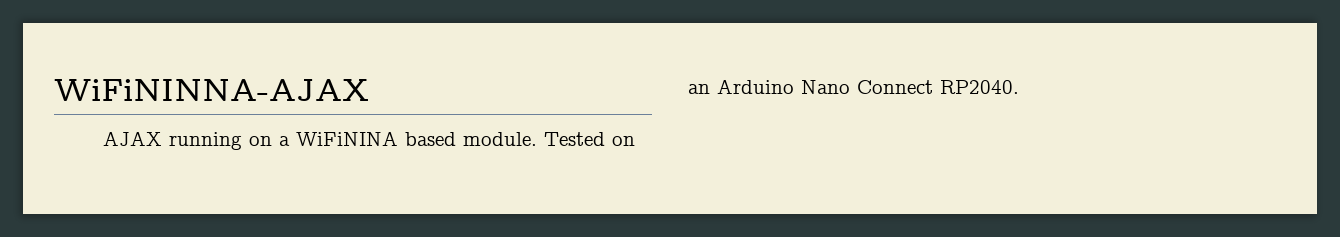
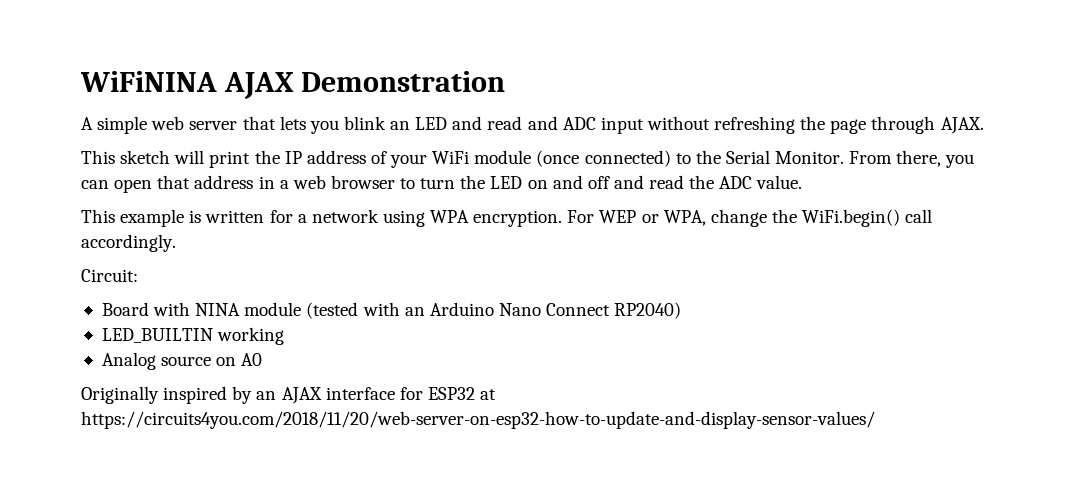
- WiFiNINNA-AJAX
- AJAX running on a WiFiNINA based module. Tested on an Arduino Nano Connect RP2040.
+ WiFiNINA AJAX Demonstration
+ A simple web server that lets you blink an LED and read and ADC input without refreshing the page through AJAX.
+ This sketch will print the IP address of your WiFi module (once connected) to the Serial Monitor. From there, you can open that address in a web browser to turn the LED on and off and read the ADC value.
+ This example is written for a network using WPA encryption. For WEP or WPA, change the WiFi.begin() call accordingly.
+ Circuit:
+ Board with NINA module (tested with an Arduino Nano Connect RP2040)
+ LED_BUILTIN working
+ Analog source on A0
+ Originally inspired by an AJAX interface for ESP32 at https://circuits4you.com/2018/11/20/web-server-on-esp32-how-to-update-and-display-sensor-values/

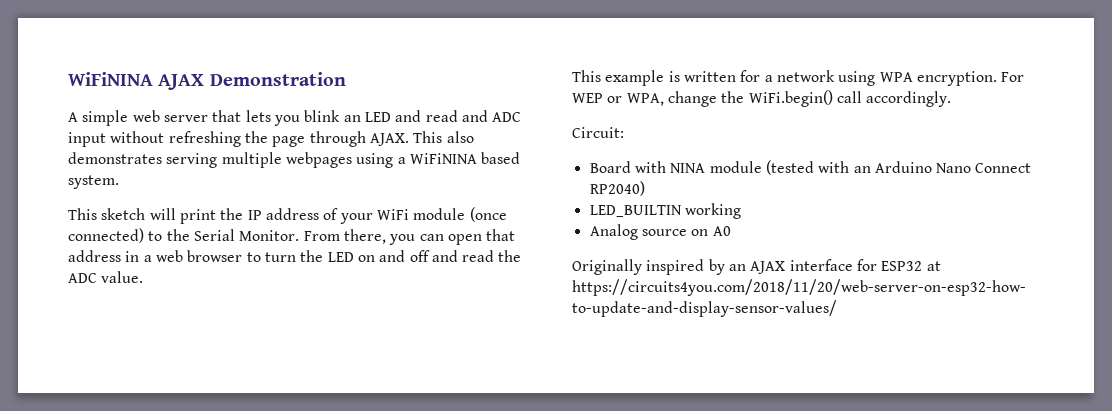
+ This also demonstrates serving multiple webpages using a WiFiNINA based system.

